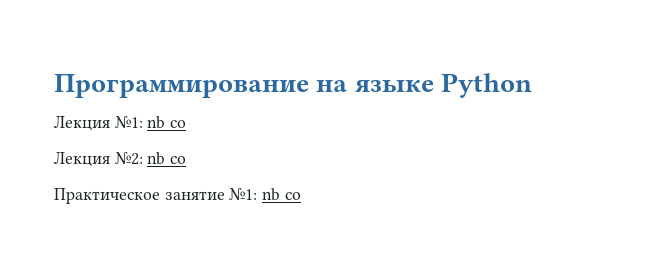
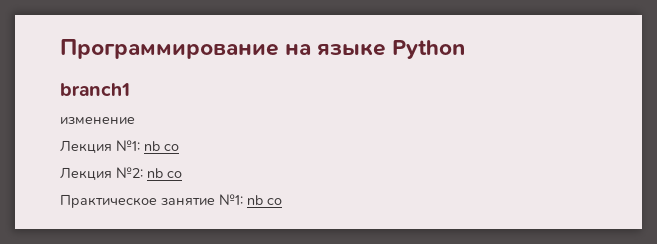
+ branch1
+ изменение

